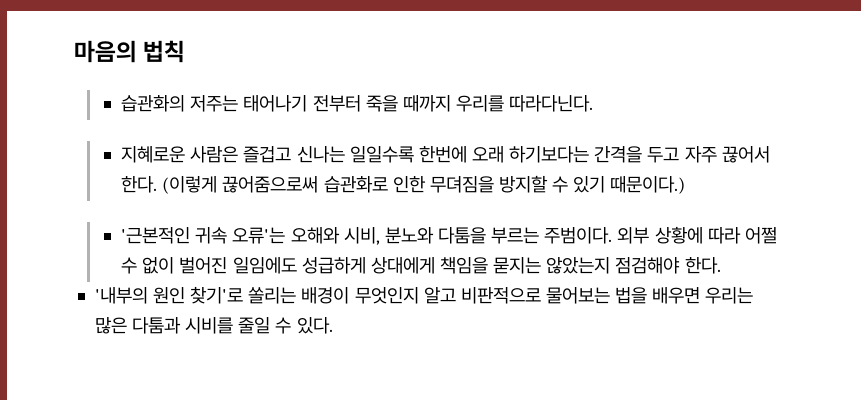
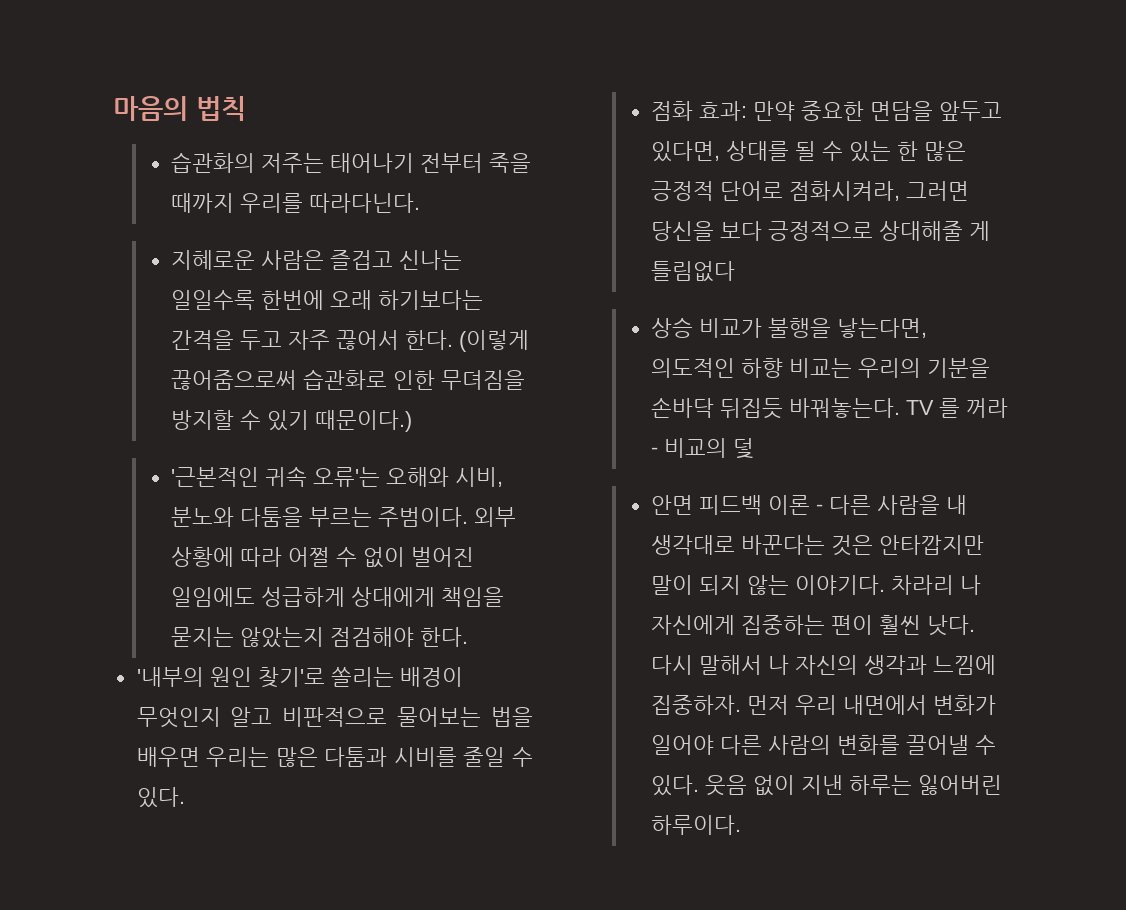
+ 점화 효과: 만약 중요한 면담을 앞두고 있다면, 상대를 될 수 있는 한 많은 긍정적 단어로 점화시켜라, 그러면 당신을 보다 긍정적으로 상대해줄 게 틀림없다
+ 상승 비교가 불행을 낳는다면, 의도적인 하향 비교는 우리의 기분을 손바닥 뒤집듯 바꿔놓는다. TV 를 꺼라 - 비교의 덫
+ 안면 피드백 이론 - 다른 사람을 내 생각대로 바꾼다는 것은 안타깝지만 말이 되지 않는 이야기다. 차라리 나 자신에게 집중하는 편이 훨씬 낫다. 다시 말해서 나 자신의 생각과 느낌에 집중하자. 먼저 우리 내면에서 변화가 일어야 다른 사람의 변화를 끌어낼 수 있다. 웃음 없이 지낸 하루는 잃어버린 하루이다.

